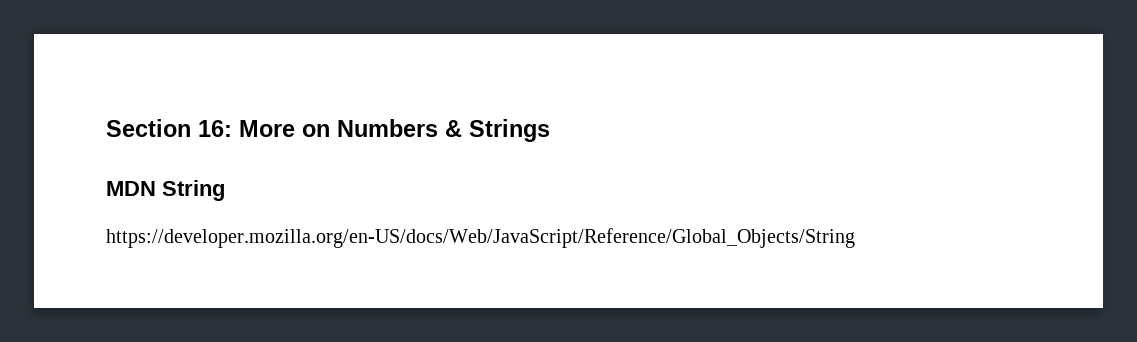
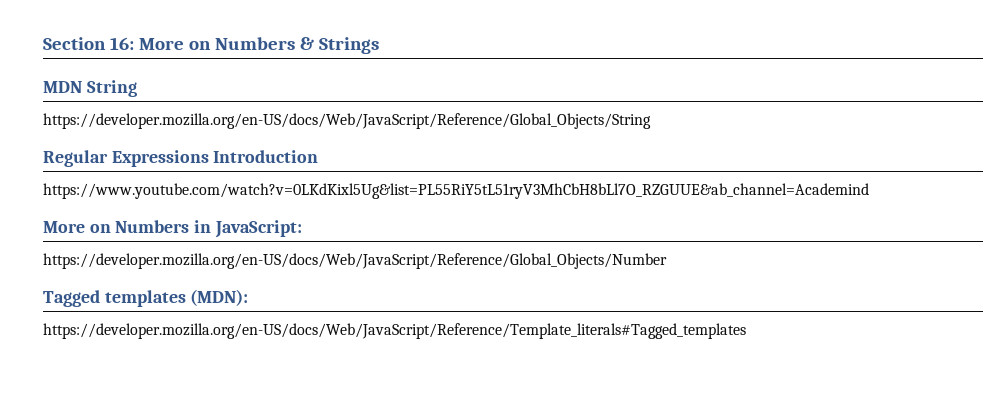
+ Regular Expressions Introduction
+ https://www.youtube.com/watch?v=0LKdKixl5Ug&list=PL55RiY5tL51ryV3MhCbH8bLl7O_RZGUUE&ab_channel=Academind
+ More on Numbers in JavaScript:
+ https://developer.mozilla.org/en-US/docs/Web/JavaScript/Reference/Global_Objects/Number
+ Tagged templates (MDN):
+ https://developer.mozilla.org/en-US/docs/Web/JavaScript/Reference/Template_literals#Tagged_templates

